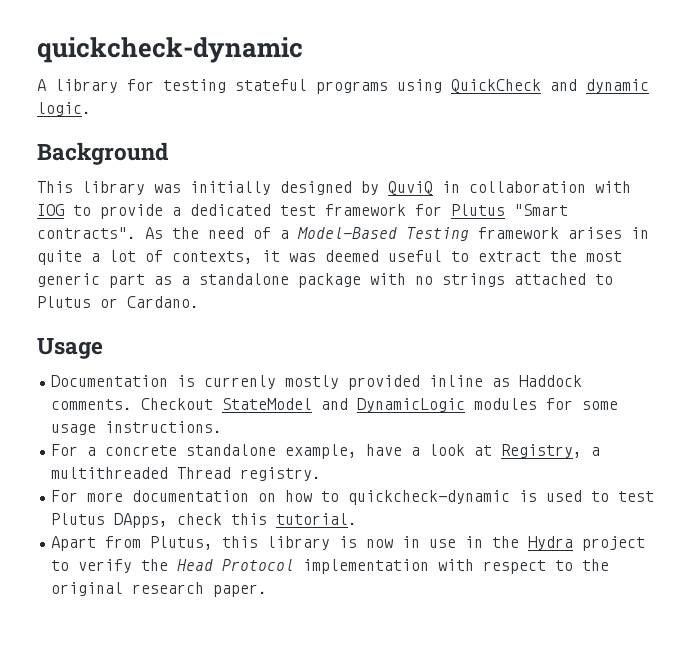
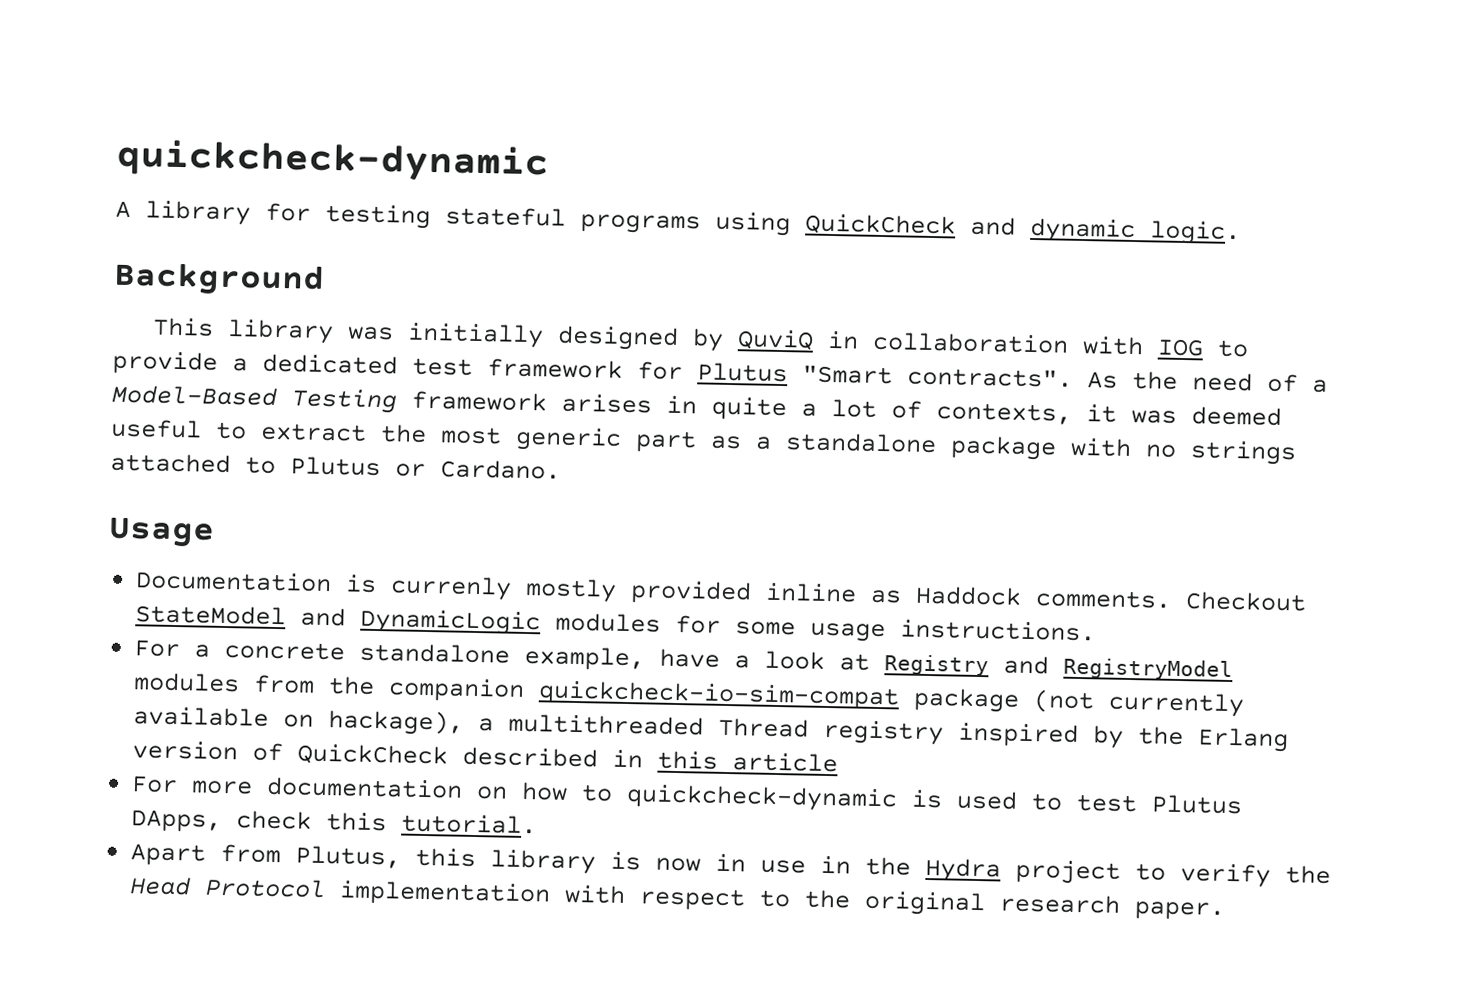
- For a concrete standalone example, have a look at Registry, a multithreaded Thread registry.
+ For a concrete standalone example, have a look at Registry and RegistryModel modules from the companion quickcheck-io-sim-compat package (not currently available on hackage), a multithreaded Thread registry inspired by the Erlang version of QuickCheck described in this article

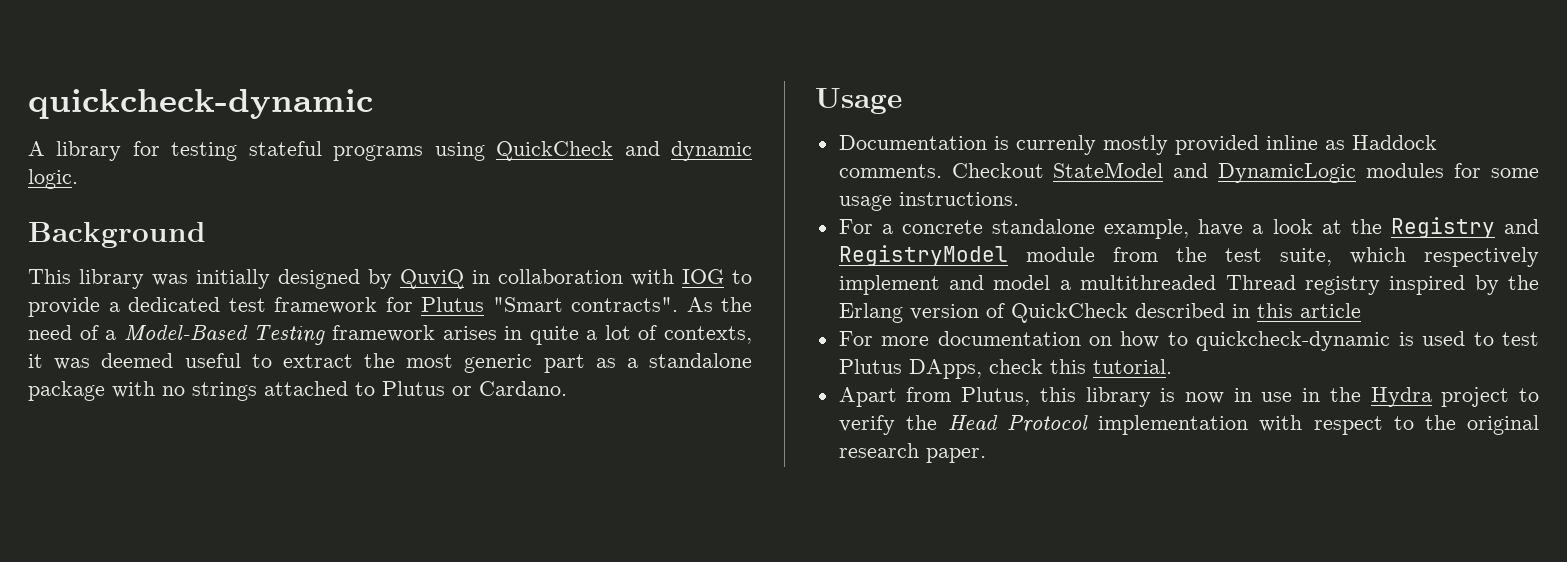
- For a concrete standalone example, have a look at Registry and RegistryModel modules from the companion quickcheck-io-sim-compat package (not currently available on hackage), a multithreaded Thread registry inspired by the Erlang version of QuickCheck described in this article
+ For a concrete standalone example, have a look at the Registry and RegistryModel module from the test suite, which respectively implement and model a multithreaded Thread registry inspired by the Erlang version of QuickCheck described in this article

